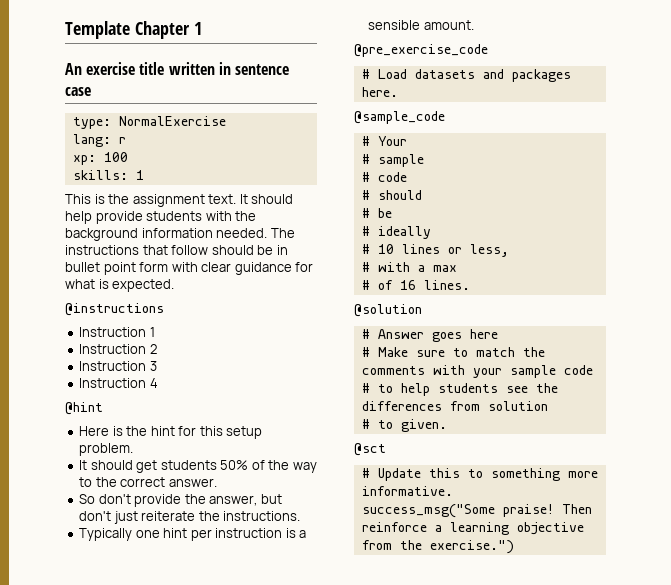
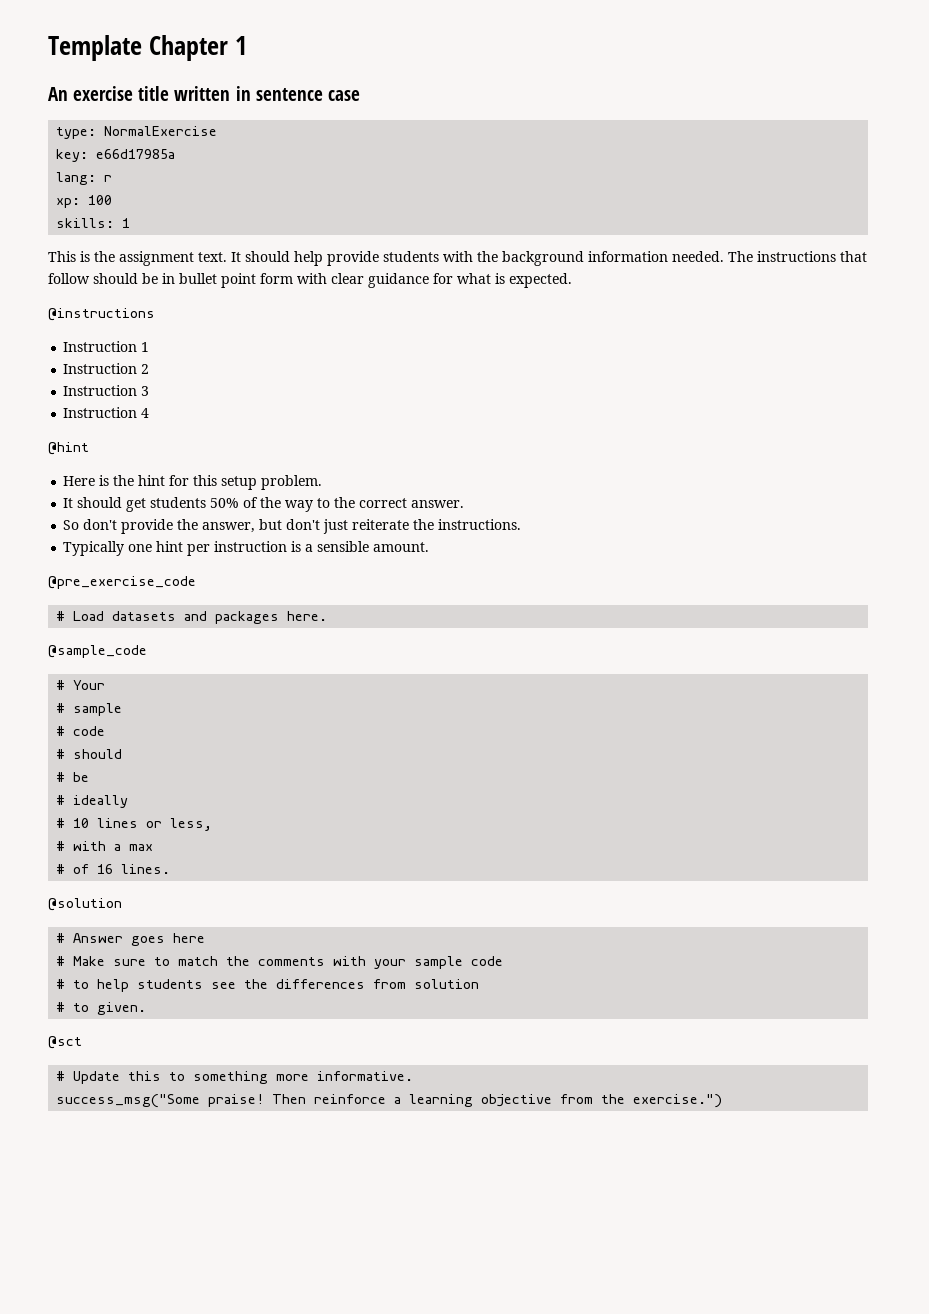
+ key: e66d17985a

